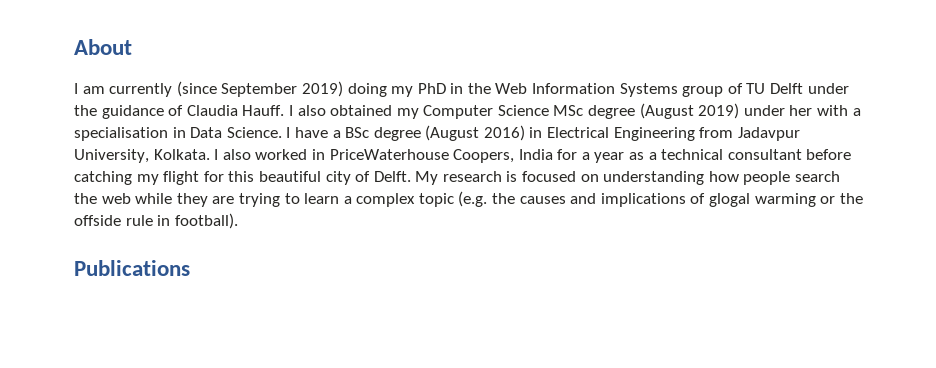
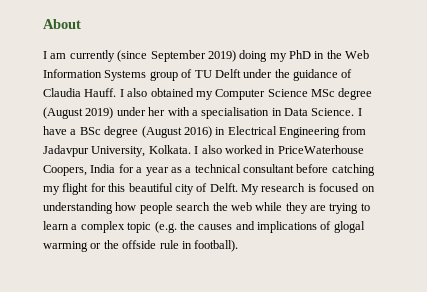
- Publications

